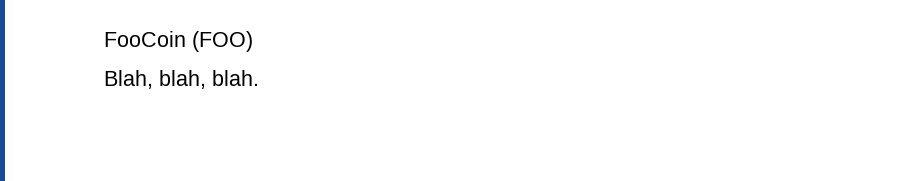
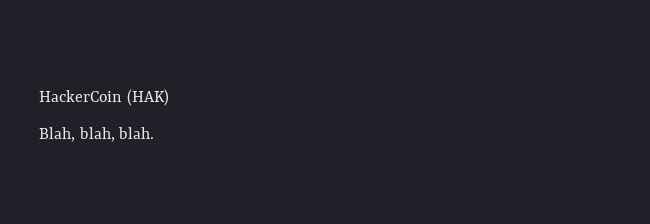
- FooCoin (FOO)
+ HackerCoin (HAK)

